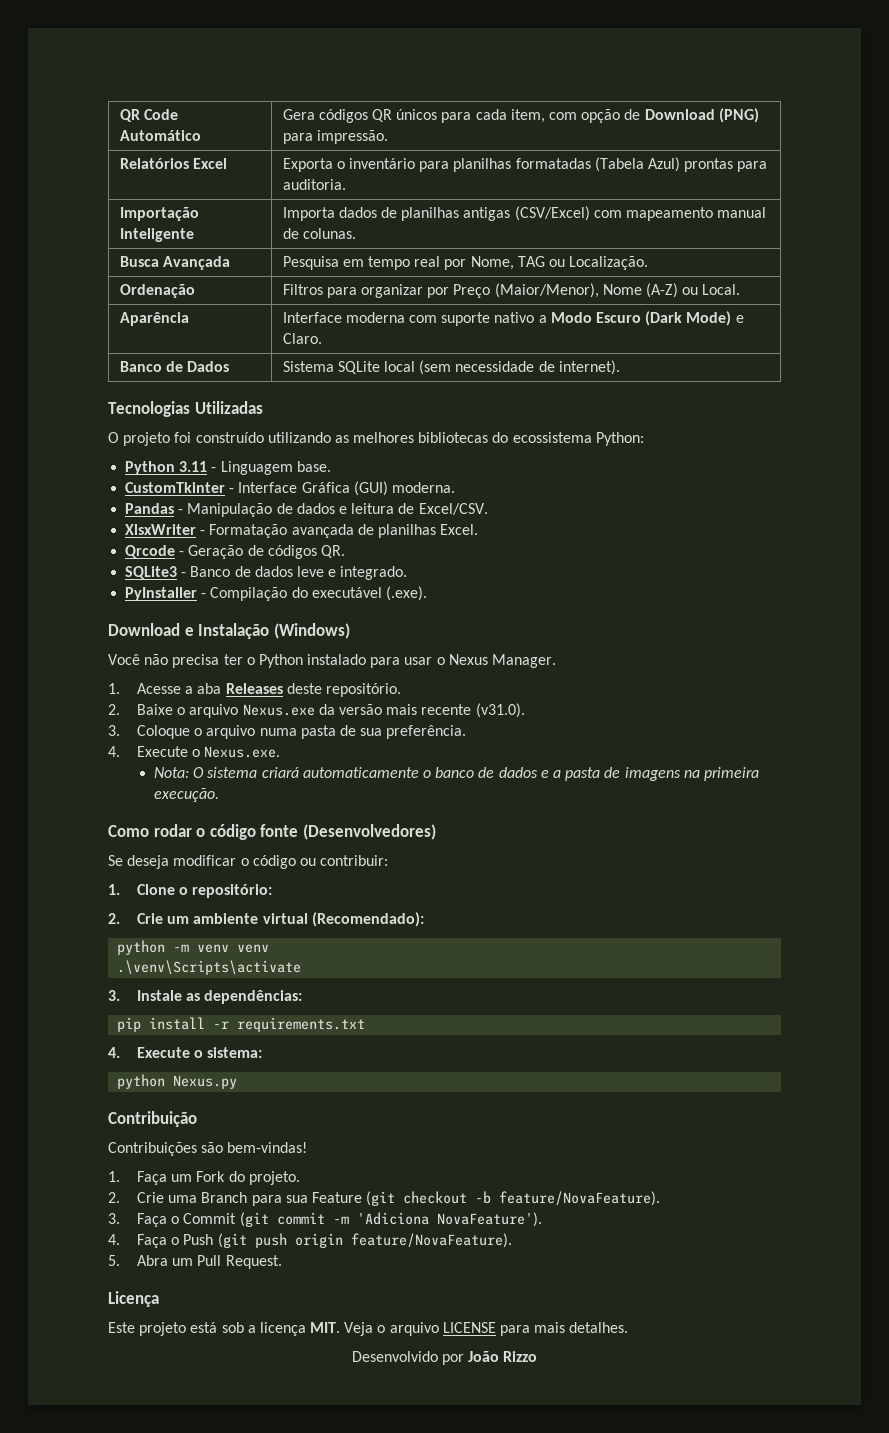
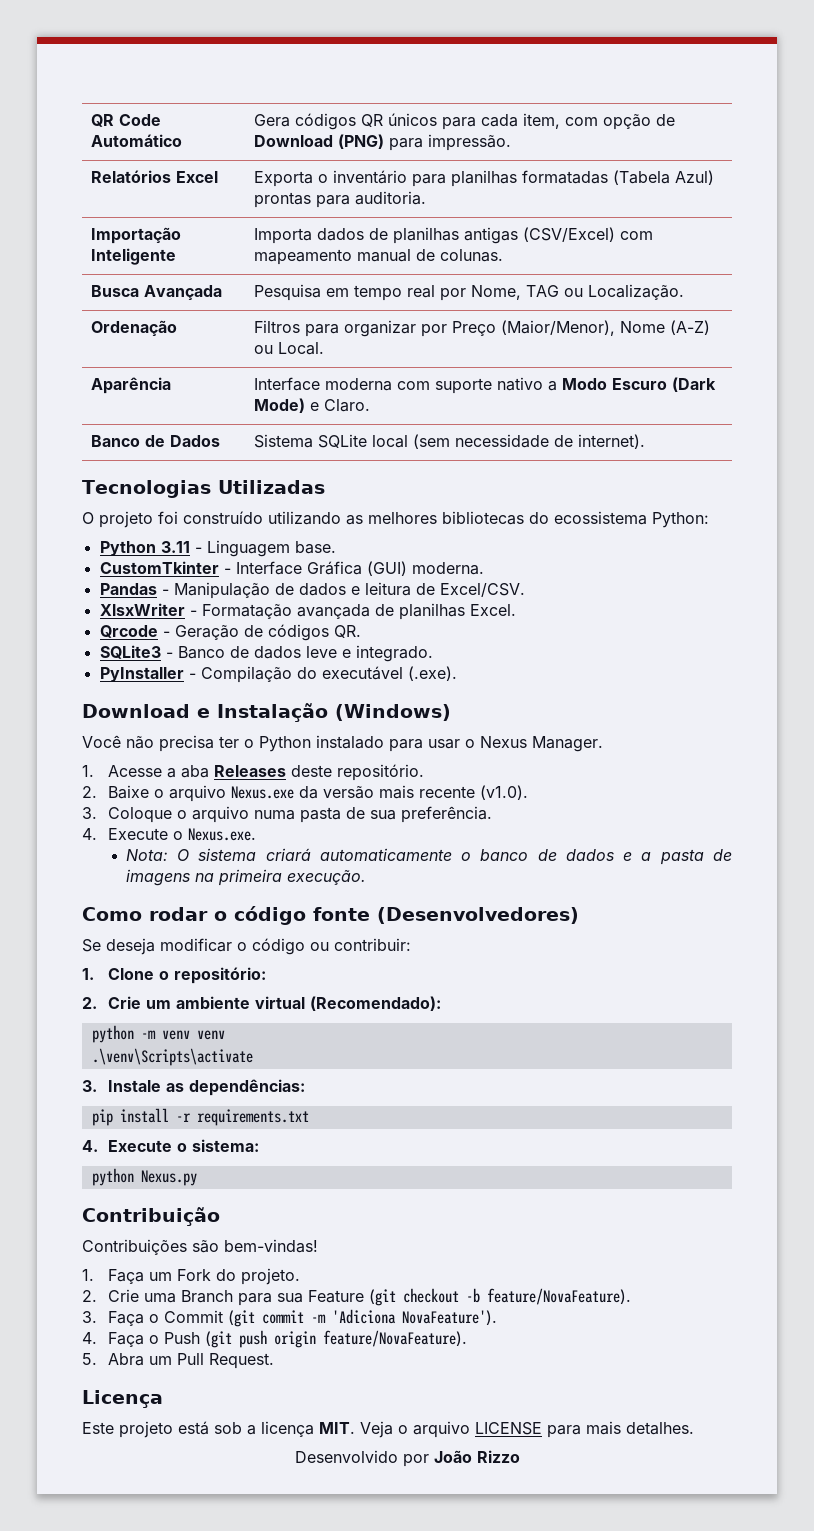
- 2. Baixe o arquivo Nexus.exe da versão mais recente (v31.0).
+ 2. Baixe o arquivo Nexus.exe da versão mais recente (v1.0).

